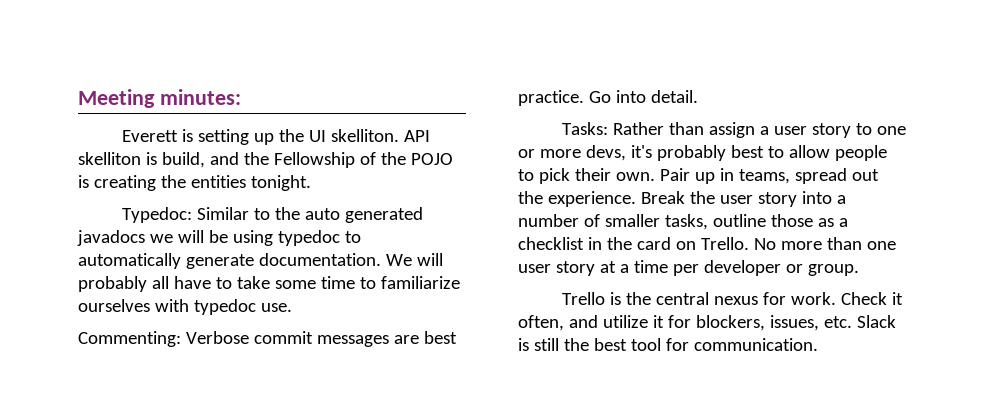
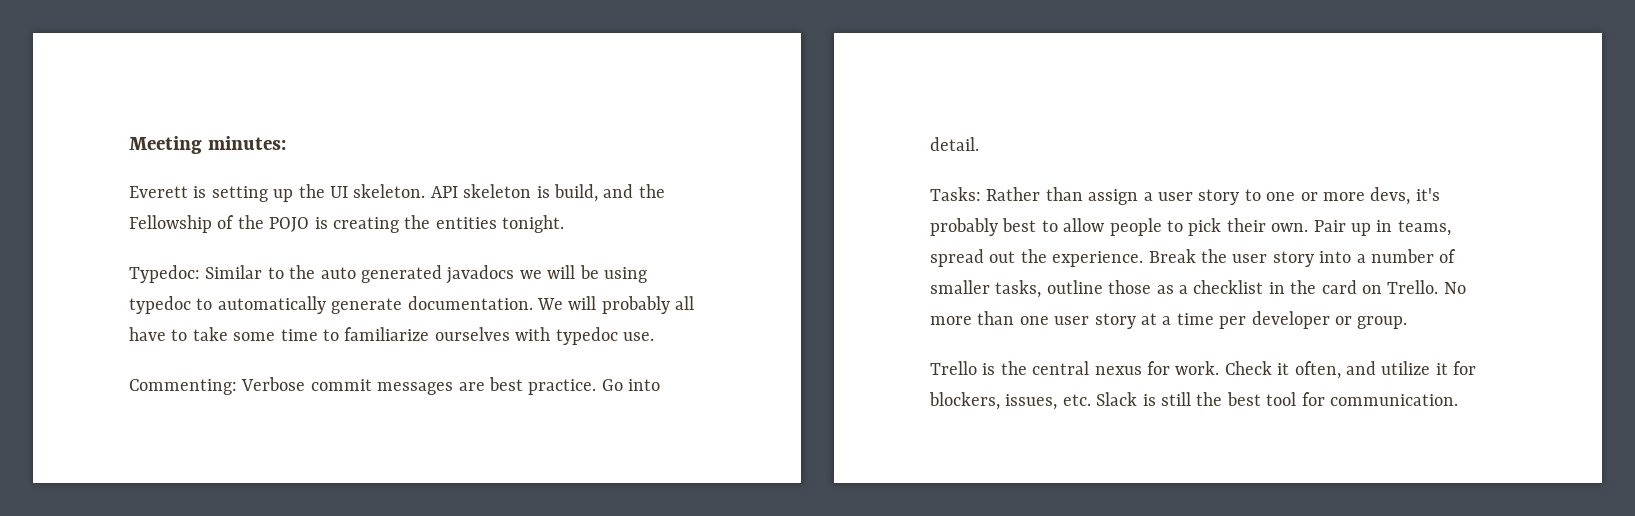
- Everett is setting up the UI skelliton. API skelliton is build, and the Fellowship of the POJO is creating the entities tonight.
+ Everett is setting up the UI skeleton. API skeleton is build, and the Fellowship of the POJO is creating the entities tonight.

